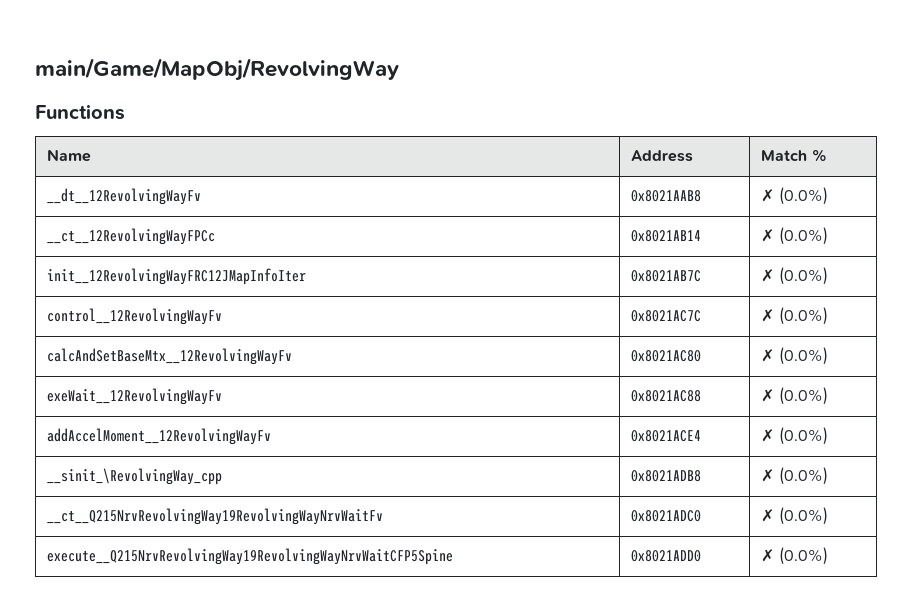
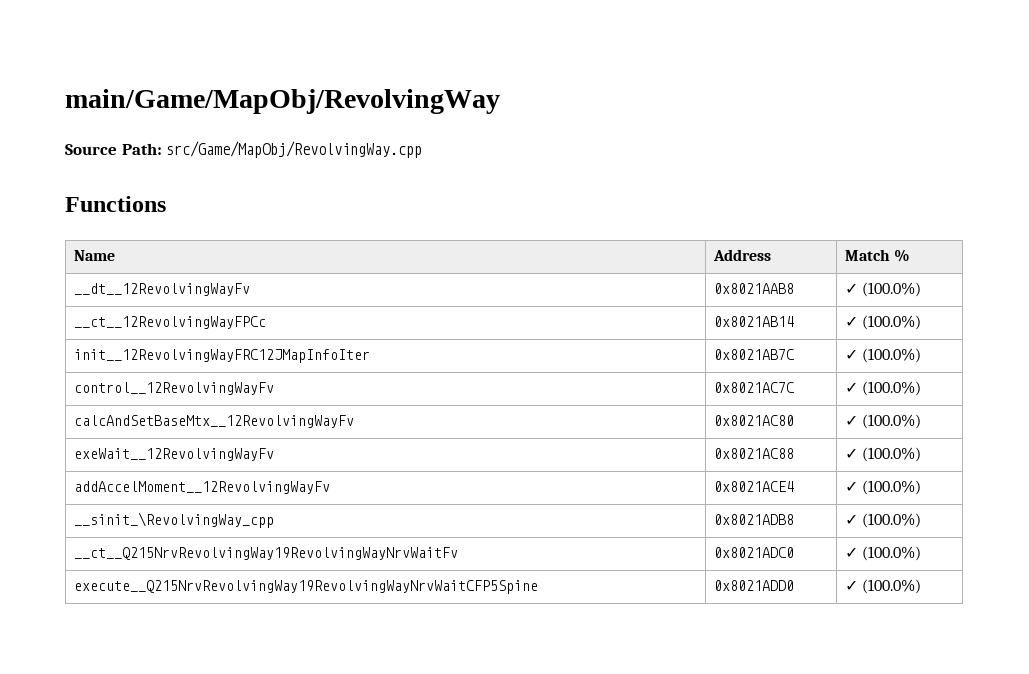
+ Source Path: src/Game/MapObj/RevolvingWay.cpp
- __dt__12RevolvingWayFv | 0x8021AAB8 | ✗ (0.0%)
+ __dt__12RevolvingWayFv | 0x8021AAB8 | ✓ (100.0%)
- __ct__12RevolvingWayFPCc | 0x8021AB14 | ✗ (0.0%)
+ __ct__12RevolvingWayFPCc | 0x8021AB14 | ✓ (100.0%)
- init__12RevolvingWayFRC12JMapInfoIter | 0x8021AB7C | ✗ (0.0%)
+ init__12RevolvingWayFRC12JMapInfoIter | 0x8021AB7C | ✓ (100.0%)
- control__12RevolvingWayFv | 0x8021AC7C | ✗ (0.0%)
+ control__12RevolvingWayFv | 0x8021AC7C | ✓ (100.0%)
- calcAndSetBaseMtx__12RevolvingWayFv | 0x8021AC80 | ✗ (0.0%)
+ calcAndSetBaseMtx__12RevolvingWayFv | 0x8021AC80 | ✓ (100.0%)
- exeWait__12RevolvingWayFv | 0x8021AC88 | ✗ (0.0%)
+ exeWait__12RevolvingWayFv | 0x8021AC88 | ✓ (100.0%)
- addAccelMoment__12RevolvingWayFv | 0x8021ACE4 | ✗ (0.0%)
+ addAccelMoment__12RevolvingWayFv | 0x8021ACE4 | ✓ (100.0%)
- __sinit_\RevolvingWay_cpp | 0x8021ADB8 | ✗ (0.0%)
+ __sinit_\RevolvingWay_cpp | 0x8021ADB8 | ✓ (100.0%)
- __ct__Q215NrvRevolvingWay19RevolvingWayNrvWaitFv | 0x8021ADC0 | ✗ (0.0%)
+ __ct__Q215NrvRevolvingWay19RevolvingWayNrvWaitFv | 0x8021ADC0 | ✓ (100.0%)
- execute__Q215NrvRevolvingWay19RevolvingWayNrvWaitCFP5Spine | 0x8021ADD0 | ✗ (0.0%)
+ execute__Q215NrvRevolvingWay19RevolvingWayNrvWaitCFP5Spine | 0x8021ADD0 | ✓ (100.0%)

